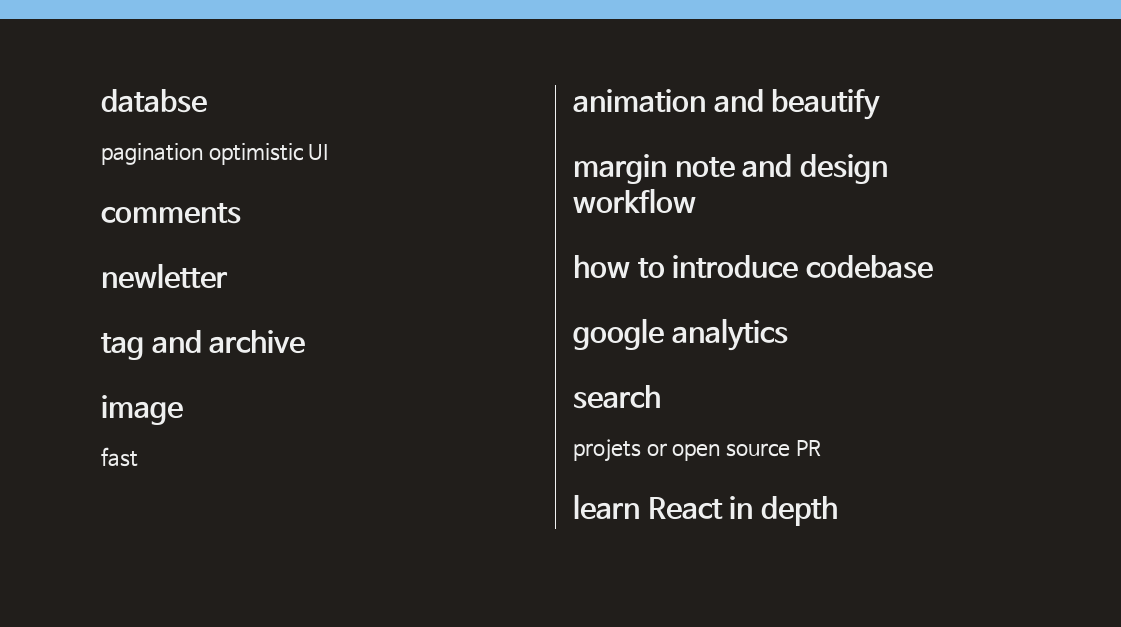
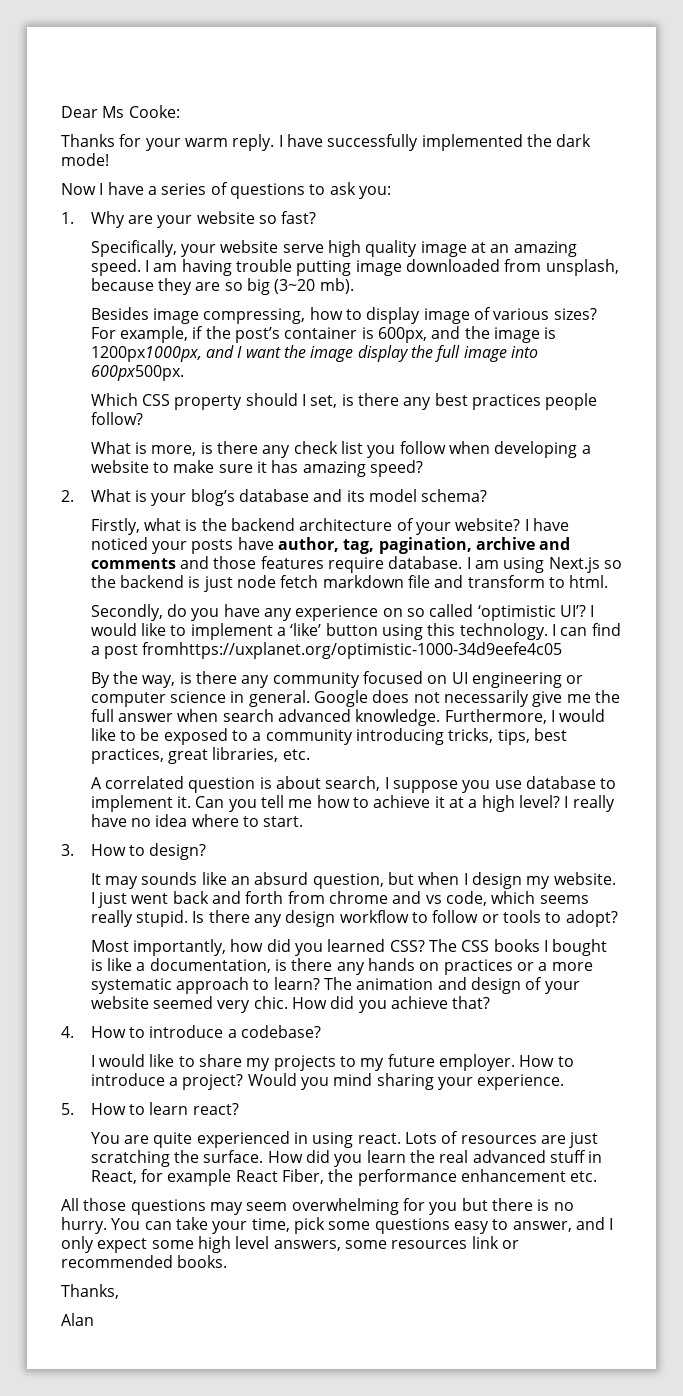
- databse
- pagination optimistic UI
- comments
- newletter
- tag and archive
- image
- fast
- animation and beautify
- margin note and design workflow
- how to introduce codebase
- google analytics
- search
- projets or open source PR
- learn React in depth
+ Dear Ms Cooke:
+ Thanks for your warm reply. I have successfully implemented the dark mode!
+ Now I have a series of questions to ask you:
+ 1. Why are your website so fast?
+ Specifically, your website serve high quality image at an amazing speed. I am having trouble putting image downloaded from unsplash, because they are so big (3~20 mb).
+ Besides image compressing, how to display image of various sizes? For example, if the post’s container is 600px, and the image is 1200px1000px, and I want the image display the full image into 600px500px.
+ Which CSS property should I set, is there any best practices people follow?
+ What is more, is there any check list you follow when developing a website to make sure it has amazing speed?
+ 2. What is your blog’s database and its model schema?
+ Firstly, what is the backend architecture of your website? I have noticed your posts have author, tag, pagination, archive and comments and those features require database. I am using Next.js so the backend is just node fetch markdown file and transform to html.
+ Secondly, do you have any experience on so called ‘optimistic UI’? I would like to implement a ‘like’ button using this technology. I can find a post fromhttps://uxplanet.org/optimistic-1000-34d9eefe4c05
+ By the way, is there any community focused on UI engineering or computer science in general. Google does not necessarily give me the full answer when search advanced knowledge. Furthermore, I would like to be exposed to a community introducing tricks, tips, best practices, great libraries, etc.
+ A correlated question is about search, I suppose you use database to implement it. Can you tell me how to achieve it at a high level? I really have no idea where to start.
+ 3. How to design?
+ It may sounds like an absurd question, but when I design my website. I just went back and forth from chrome and vs code, which seems really stupid. Is there any design workflow to follow or tools to adopt?
+ Most importantly, how did you learned CSS? The CSS books I bought is like a documentation, is there any hands on practices or a more systematic approach to learn? The animation and design of your website seemed very chic. How did you achieve that?
+ 4. How to introduce a codebase?
+ I would like to share my projects to my future employer. How to introduce a project? Would you mind sharing your experience.
+ 5. How to learn react?
+ You are quite experienced in using react. Lots of resources are just scratching the surface. How did you learn the real advanced stuff in React, for example React Fiber, the performance enhancement etc.
+ All those questions may seem overwhelming for you but there is no hurry. You can take your time, pick some questions easy to answer, and I only expect some high level answers, some resources link or recommended books.
+ Thanks,
+ Alan

